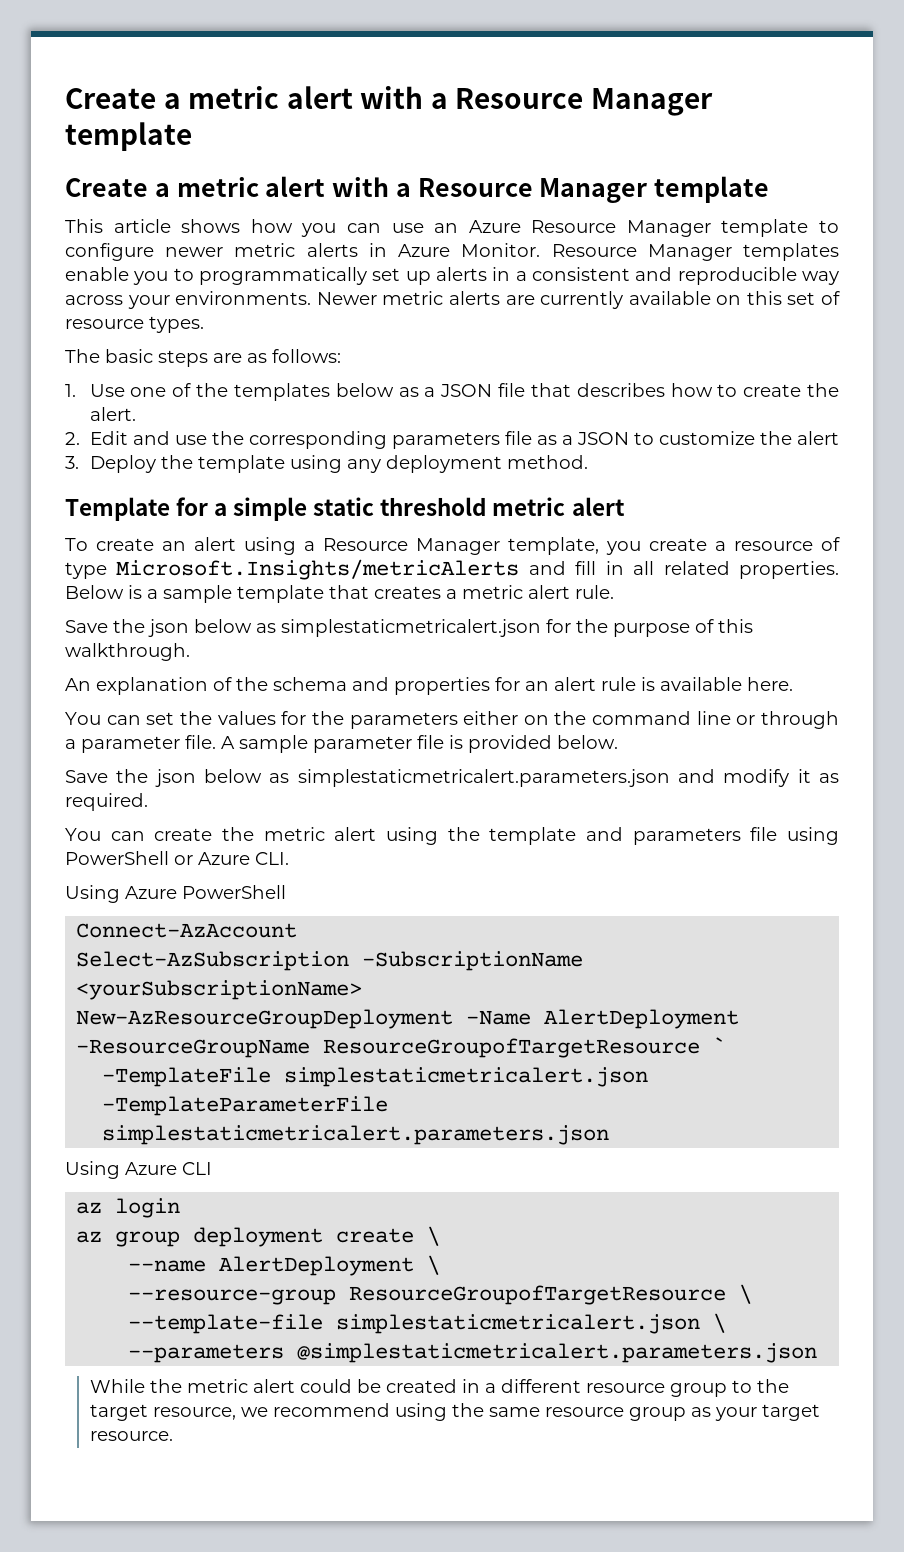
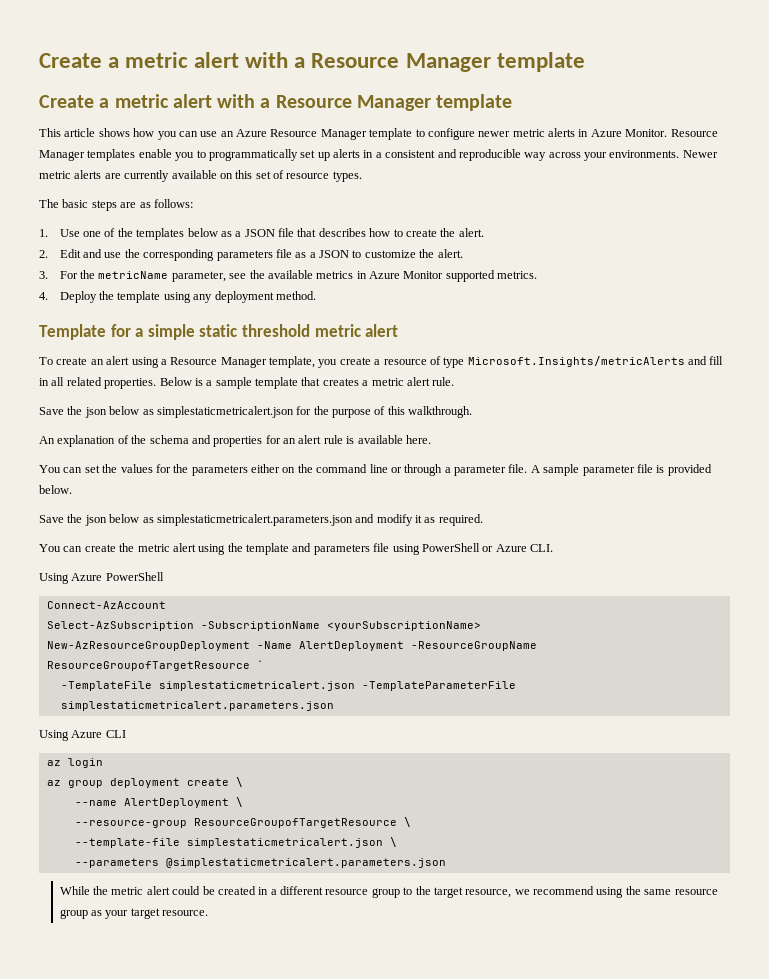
- 2. Edit and use the corresponding parameters file as a JSON to customize the alert
- 3. Deploy the template using any deployment method.
+ 2. Edit and use the corresponding parameters file as a JSON to customize the alert.
+ 3. For the metricName parameter, see the available metrics in Azure Monitor supported metrics.
+ 4. Deploy the template using any deployment method.

